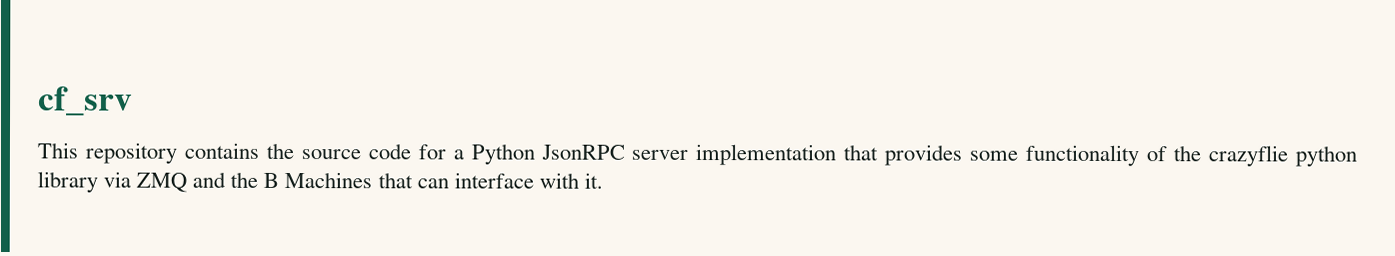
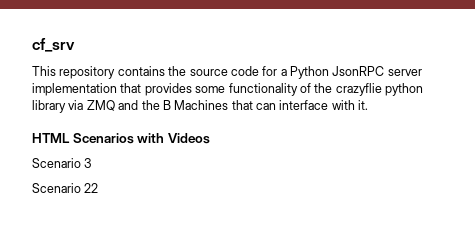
+ HTML Scenarios with Videos
+ Scenario 3
+ Scenario 22

